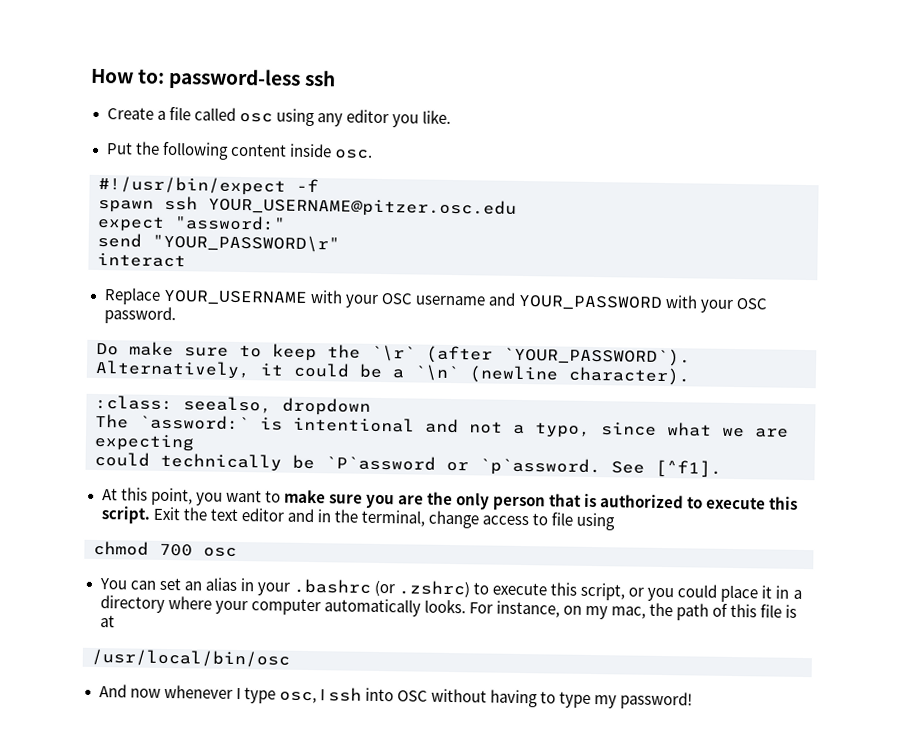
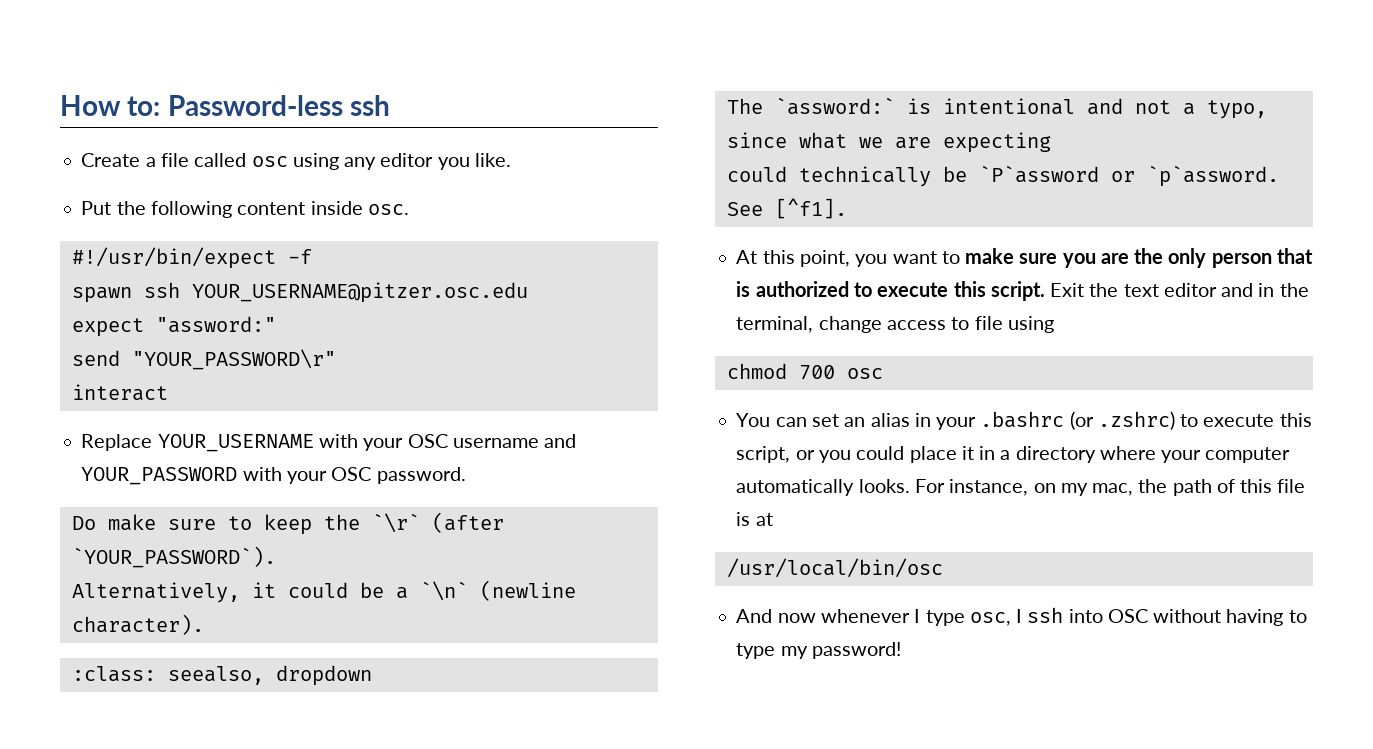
- How to: password-less ssh
+ How to: Password-less ssh

